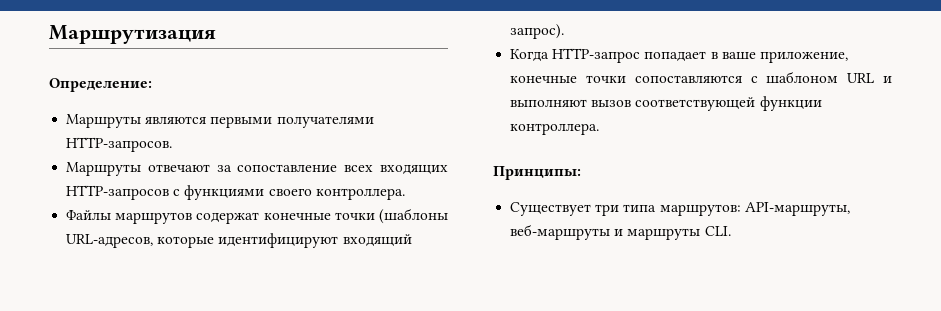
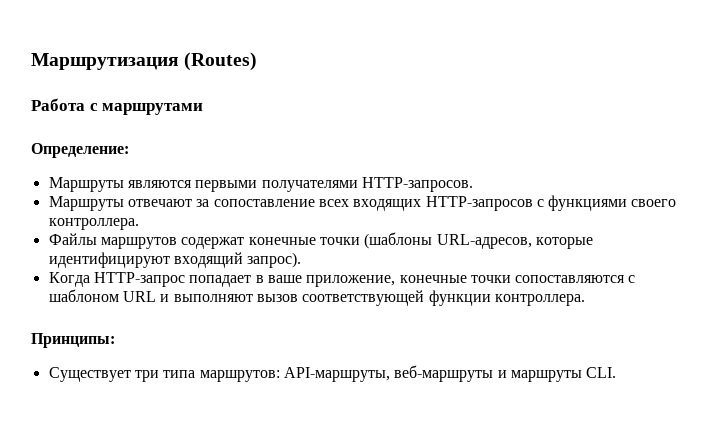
- Маршрутизация
+ Маршрутизация (Routes)
+ Работа с маршрутами

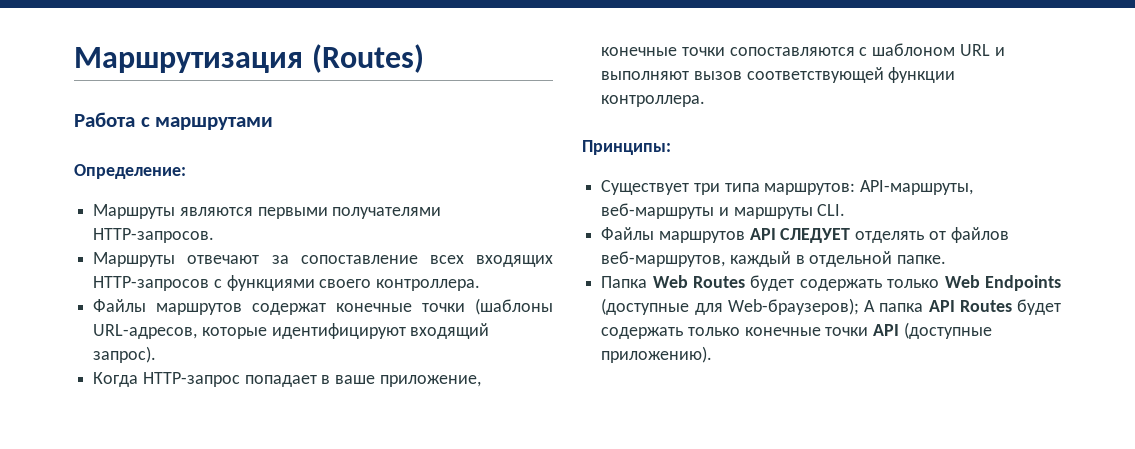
+ Файлы маршрутов API СЛЕДУЕТ отделять от файлов веб-маршрутов, каждый в отдельной папке.
+ Папка Web Routes будет содержать только Web Endpoints (доступные для Web-браузеров); А папка API Routes будет содержать только конечные точки API (доступные приложению).

